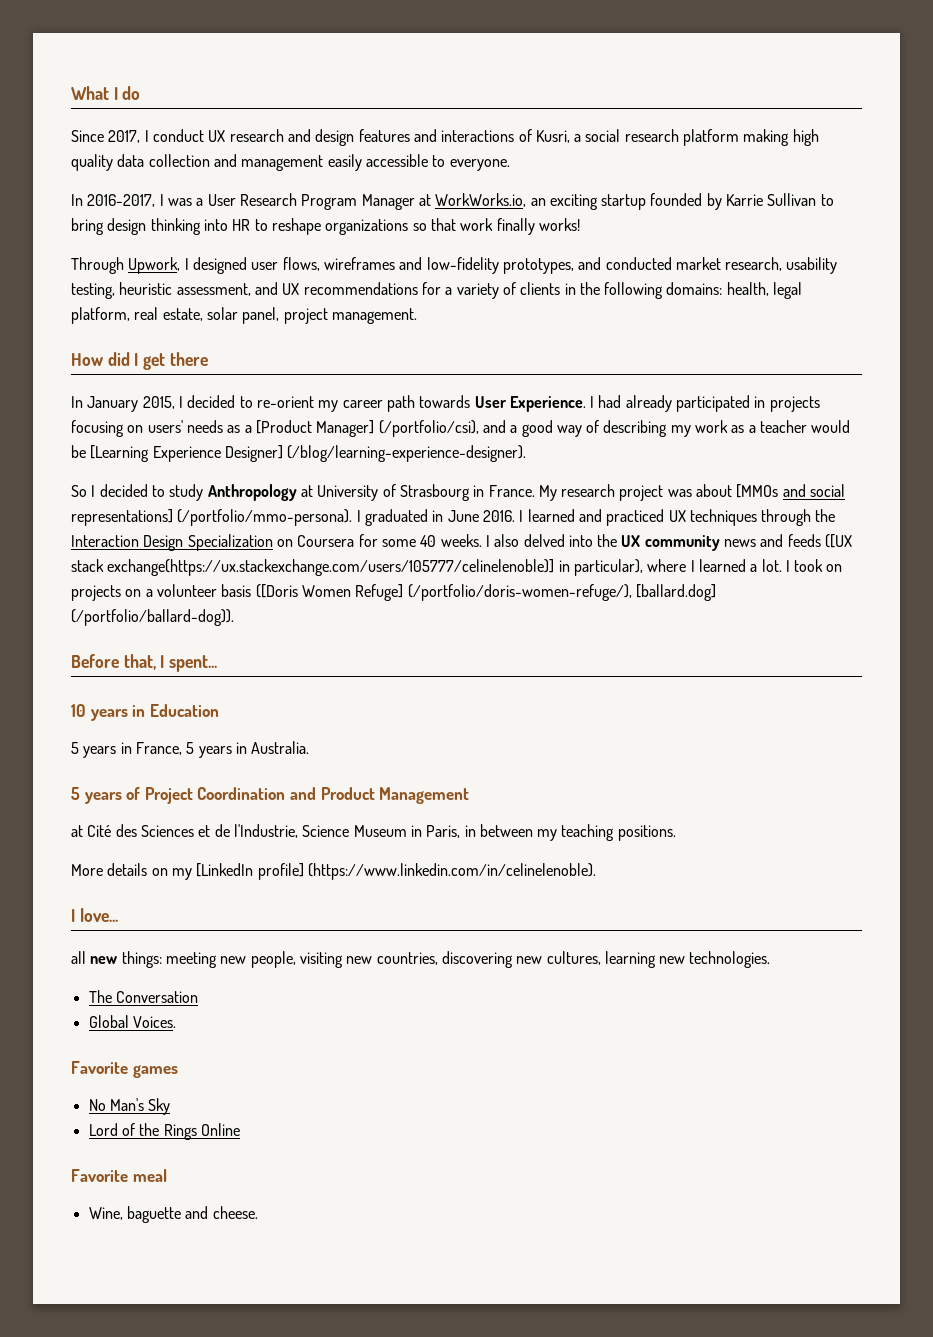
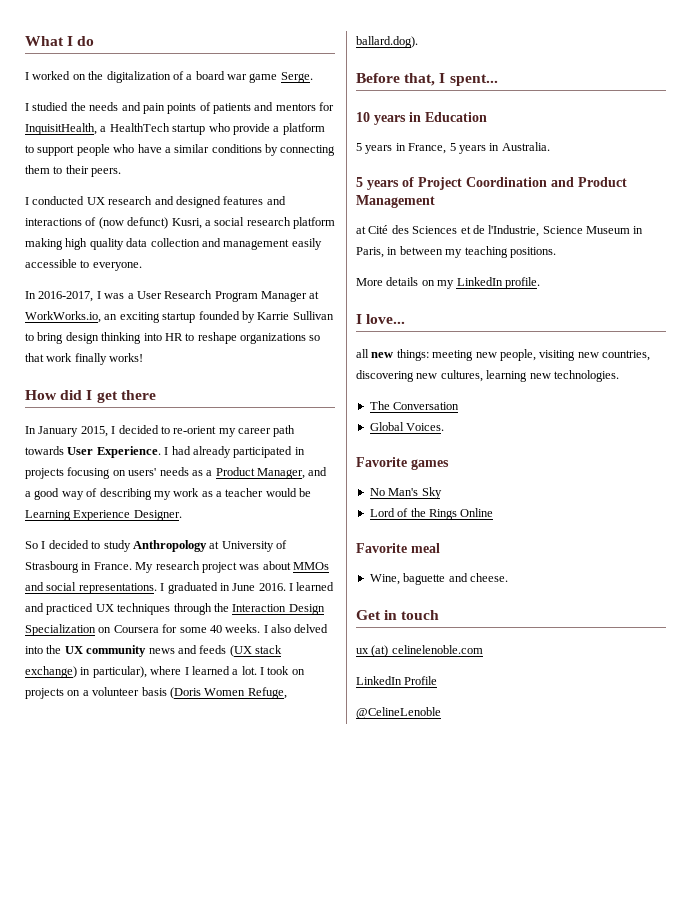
- Since 2017, I conduct UX research and design features and interactions of Kusri, a social research platform making high quality data collection and management easily accessible to everyone.
+ I worked on the digitalization of a board war game Serge.
+ I studied the needs and pain points of patients and mentors for InquisitHealth, a HealthTech startup who provide a platform to support people who have a similar conditions by connecting them to their peers.
+ I conducted UX research and designed features and interactions of (now defunct) Kusri, a social research platform making high quality data collection and management easily accessible to everyone.
- Through Upwork, I designed user flows, wireframes and low-fidelity prototypes, and conducted market research, usability testing, heuristic assessment, and UX recommendations for a variety of clients in the following domains: health, legal platform, real estate, solar panel, project management.
- I had already participated in projects focusing on users' needs as a [Product Manager] (/portfolio/csi), and a good way of describing my work as a teacher would be [Learning Experience Designer] (/blog/learning-experience-designer).
+ I had already participated in projects focusing on users' needs as a Product Manager, and a good way of describing my work as a teacher would be Learning Experience Designer.
- My research project was about [MMOs and social representations] (/portfolio/mmo-persona).
+ My research project was about MMOs and social representations.
- I also delved into the UX community news and feeds ([UX stack exchange(https://ux.stackexchange.com/users/105777/celinelenoble)] in particular), where I learned a lot.
+ I also delved into the UX community news and feeds (UX stack exchange) in particular), where I learned a lot.
- I took on projects on a volunteer basis ([Doris Women Refuge] (/portfolio/doris-women-refuge/), [ballard.dog] (/portfolio/ballard-dog)).
+ I took on projects on a volunteer basis (Doris Women Refuge, ballard.dog).
- More details on my [LinkedIn profile] (https://www.linkedin.com/in/celinelenoble).
+ More details on my LinkedIn profile.
+ Get in touch
+ ux (at) celinelenoble.com
+ LinkedIn Profile
+ @CelineLenoble

